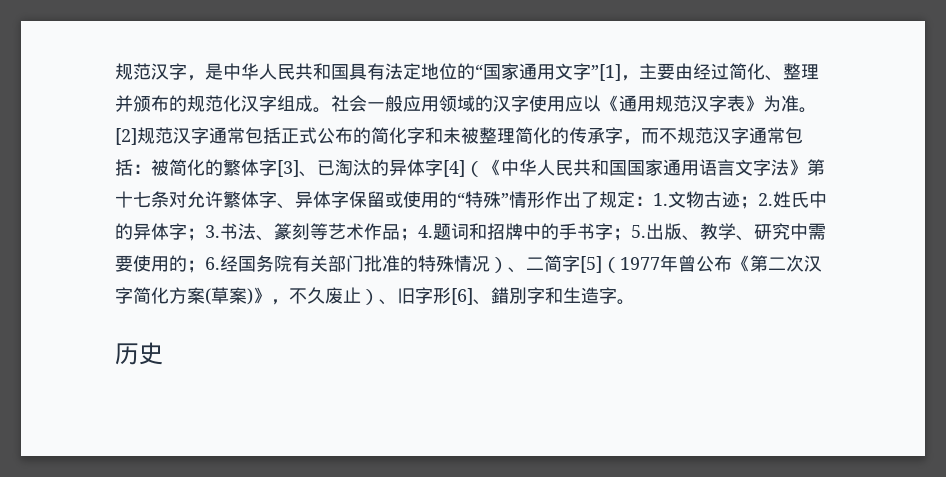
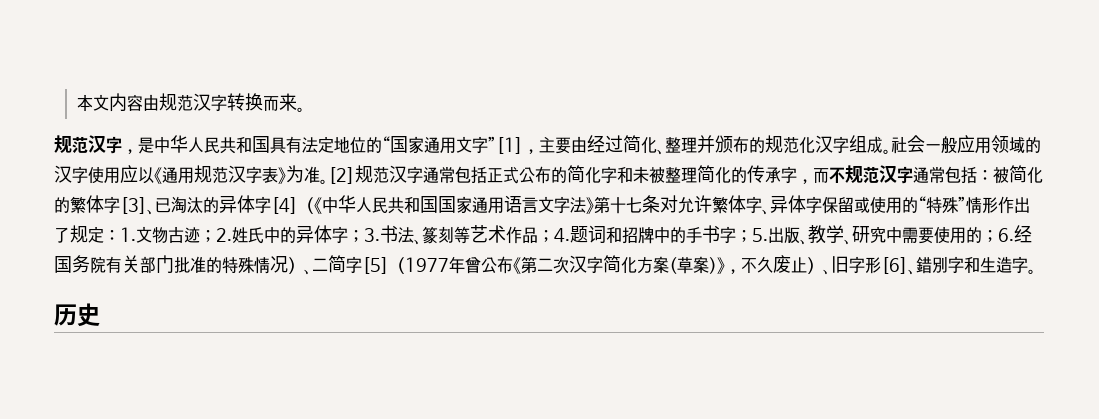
+ 本文内容由规范汉字转换而来。

